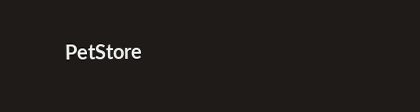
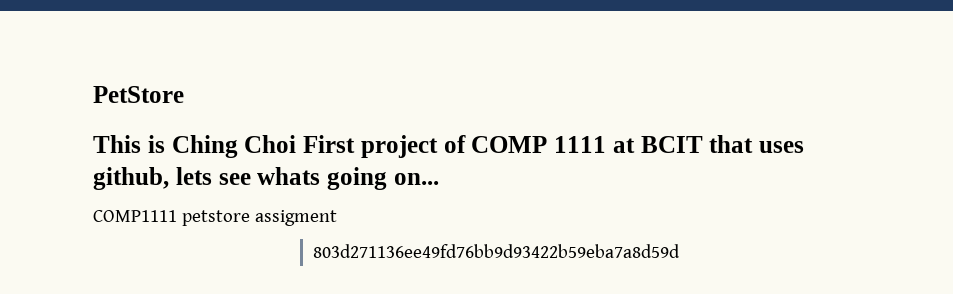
+ This is Ching Choi First project of COMP 1111 at BCIT that uses github, lets see whats going on...
+ COMP1111 petstore assigment
+ 803d271136ee49fd76bb9d93422b59eba7a8d59d

